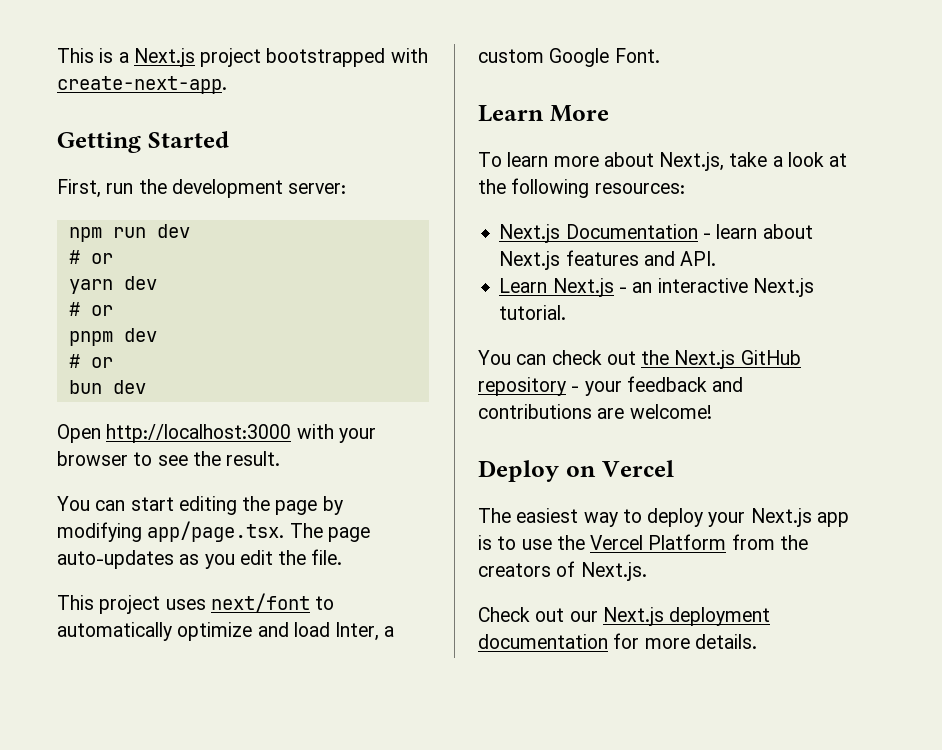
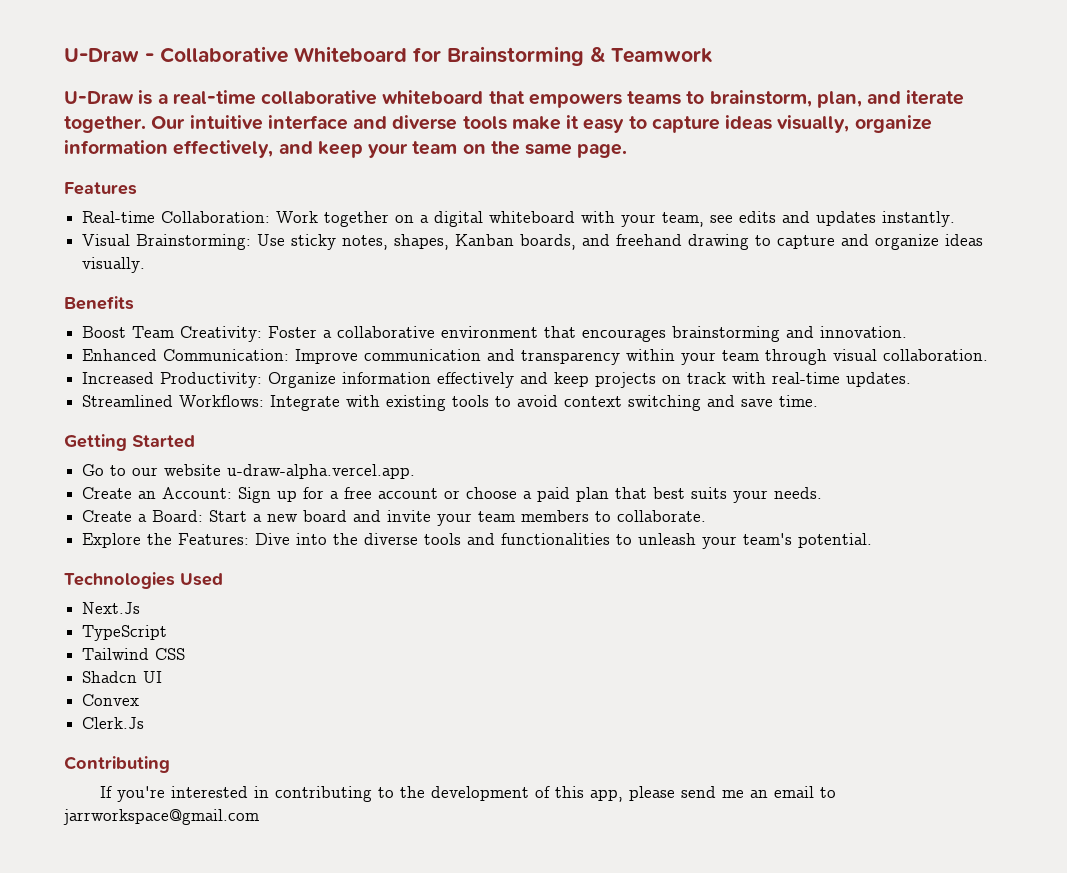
- This is a Next.js project bootstrapped with create-next-app.
+ U-Draw - Collaborative Whiteboard for Brainstorming & Teamwork
+ U-Draw is a real-time collaborative whiteboard that empowers teams to brainstorm, plan, and iterate together. Our intuitive interface and diverse tools make it easy to capture ideas visually, organize information effectively, and keep your team on the same page.
+ Features
+ Real-time Collaboration: Work together on a digital whiteboard with your team, see edits and updates instantly.
+ Visual Brainstorming: Use sticky notes, shapes, Kanban boards, and freehand drawing to capture and organize ideas visually.
+ Benefits
+ Boost Team Creativity: Foster a collaborative environment that encourages brainstorming and innovation.
+ Enhanced Communication: Improve communication and transparency within your team through visual collaboration.
+ Increased Productivity: Organize information effectively and keep projects on track with real-time updates.
+ Streamlined Workflows: Integrate with existing tools to avoid context switching and save time.
  Getting Started
- First, run the development server:
- npm run dev
- # or
- yarn dev
- # or
- pnpm dev
- # or
- bun dev
- Open http://localhost:3000 with your browser to see the result.
- You can start editing the page by modifying app/page.tsx. The page auto-updates as you edit the file.
- This project uses next/font to automatically optimize and load Inter, a custom Google Font.
- Learn More
- To learn more about Next.js, take a look at the following resources:
- Next.js Documentation - learn about Next.js features and API.
- Learn Next.js - an interactive Next.js tutorial.
- You can check out the Next.js GitHub repository - your feedback and contributions are welcome!
- Deploy on Vercel
- The easiest way to deploy your Next.js app is to use the Vercel Platform from the creators of Next.js.
- Check out our Next.js deployment documentation for more details.
+ Go to our website u-draw-alpha.vercel.app.
+ Create an Account: Sign up for a free account or choose a paid plan that best suits your needs.
+ Create a Board: Start a new board and invite your team members to collaborate.
+ Explore the Features: Dive into the diverse tools and functionalities to unleash your team's potential.
+ Technologies Used
+ Next.Js
+ TypeScript
+ Tailwind CSS
+ Shadcn UI
+ Convex
+ Clerk.Js
+ Contributing
+ If you're interested in contributing to the development of this app, please send me an email to jarrworkspace@gmail.com

